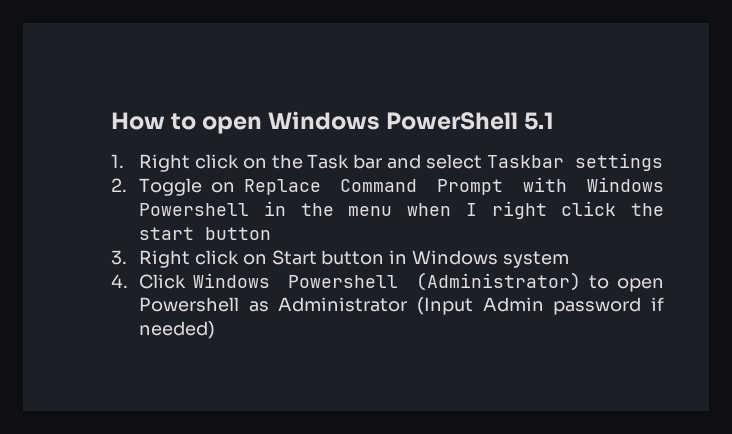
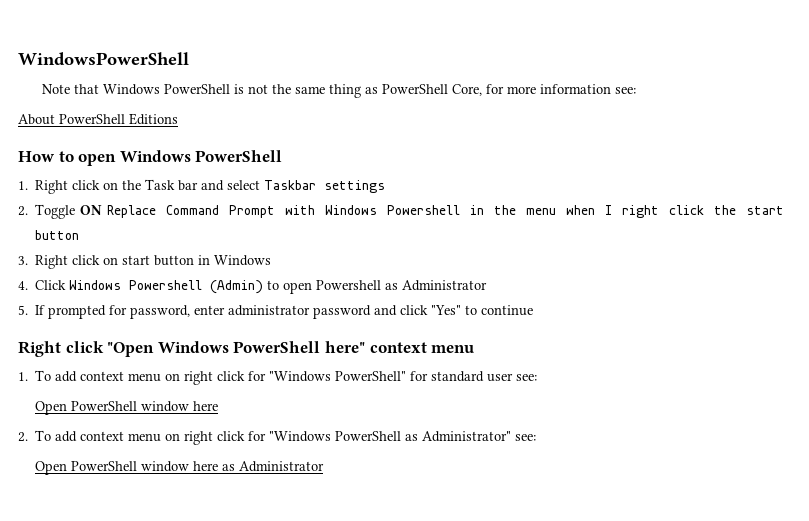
+ WindowsPowerShell
+ Note that Windows PowerShell is not the same thing as PowerShell Core, for more information see:
+ About PowerShell Editions
- How to open Windows PowerShell 5.1
+ How to open Windows PowerShell
- 2. Toggle on Replace Command Prompt with Windows Powershell in the menu when I right click the start button
+ 2. Toggle ON Replace Command Prompt with Windows Powershell in the menu when I right click the start button
- 3. Right click on Start button in Windows system
+ 3. Right click on start button in Windows
- 4. Click Windows Powershell (Administrator) to open Powershell as Administrator (Input Admin password if needed)
+ 4. Click Windows Powershell (Admin) to open Powershell as Administrator
+ 5. If prompted for password, enter administrator password and click "Yes" to continue
+ Right click "Open Windows PowerShell here" context menu
+ 1. To add context menu on right click for "Windows PowerShell" for standard user see:
+ Open PowerShell window here
+ 2. To add context menu on right click for "Windows PowerShell as Administrator" see:
+ Open PowerShell window here as Administrator

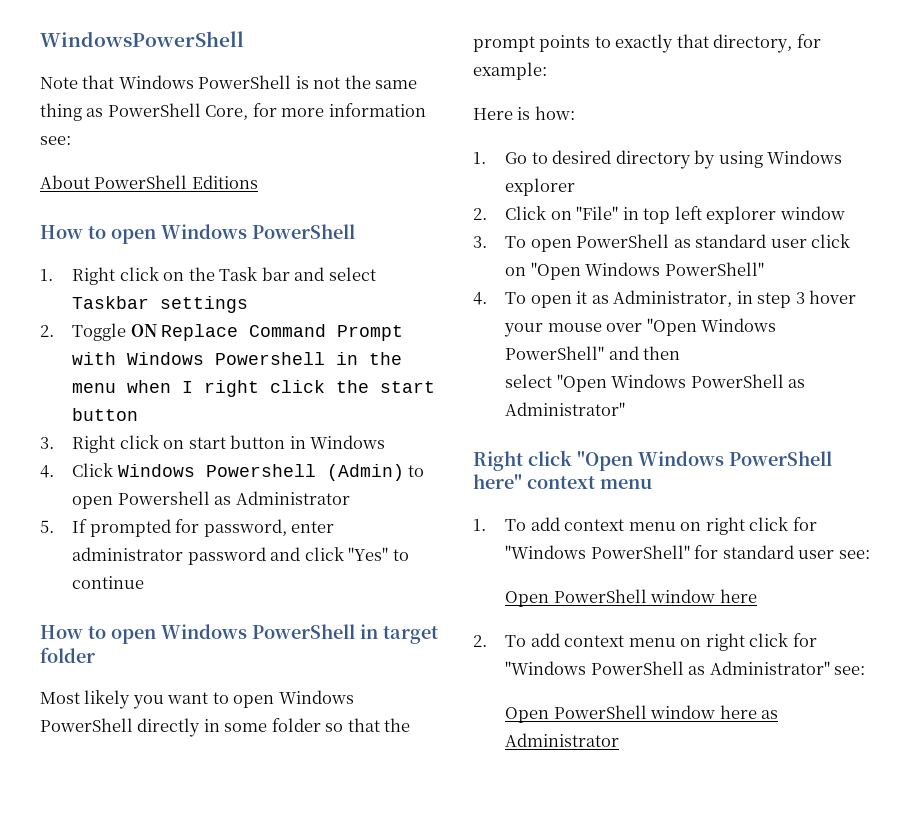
+ How to open Windows PowerShell in target folder
+ Most likely you want to open Windows PowerShell directly in some folder so that the prompt points to exactly that directory, for example:
+ Here is how:
+ 1. Go to desired directory by using Windows explorer
+ 2. Click on "File" in top left explorer window
+ 3. To open PowerShell as standard user click on "Open Windows PowerShell"
+ 4. To open it as Administrator, in step 3 hover your mouse over "Open Windows PowerShell" and then
+ select "Open Windows PowerShell as Administrator"

